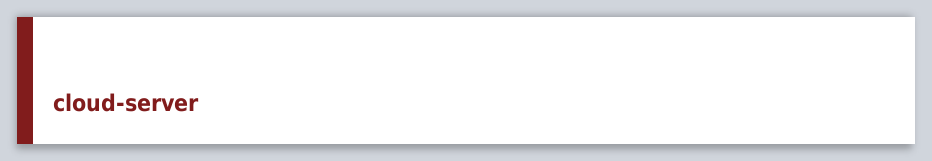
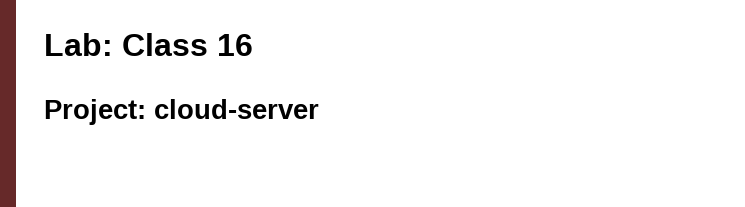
- cloud-server
+ Lab: Class 16
+ Project: cloud-server

